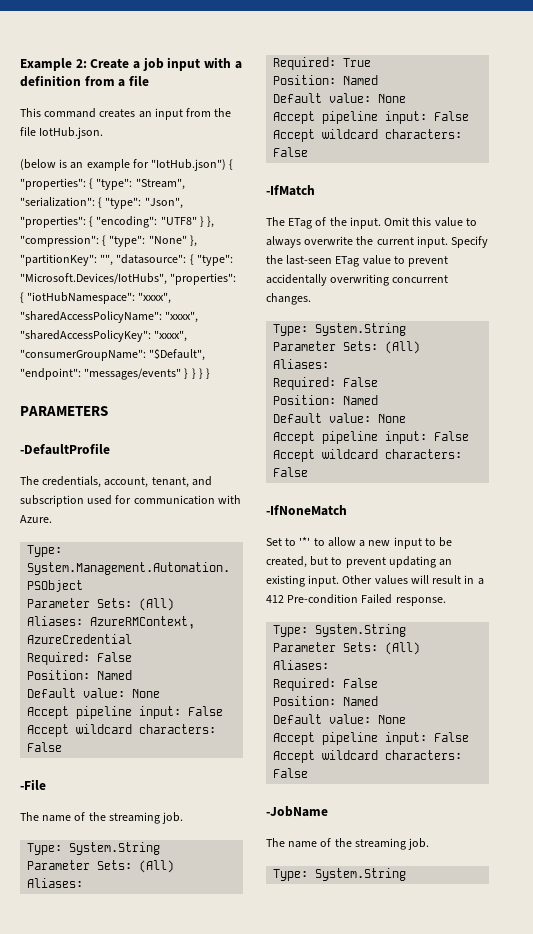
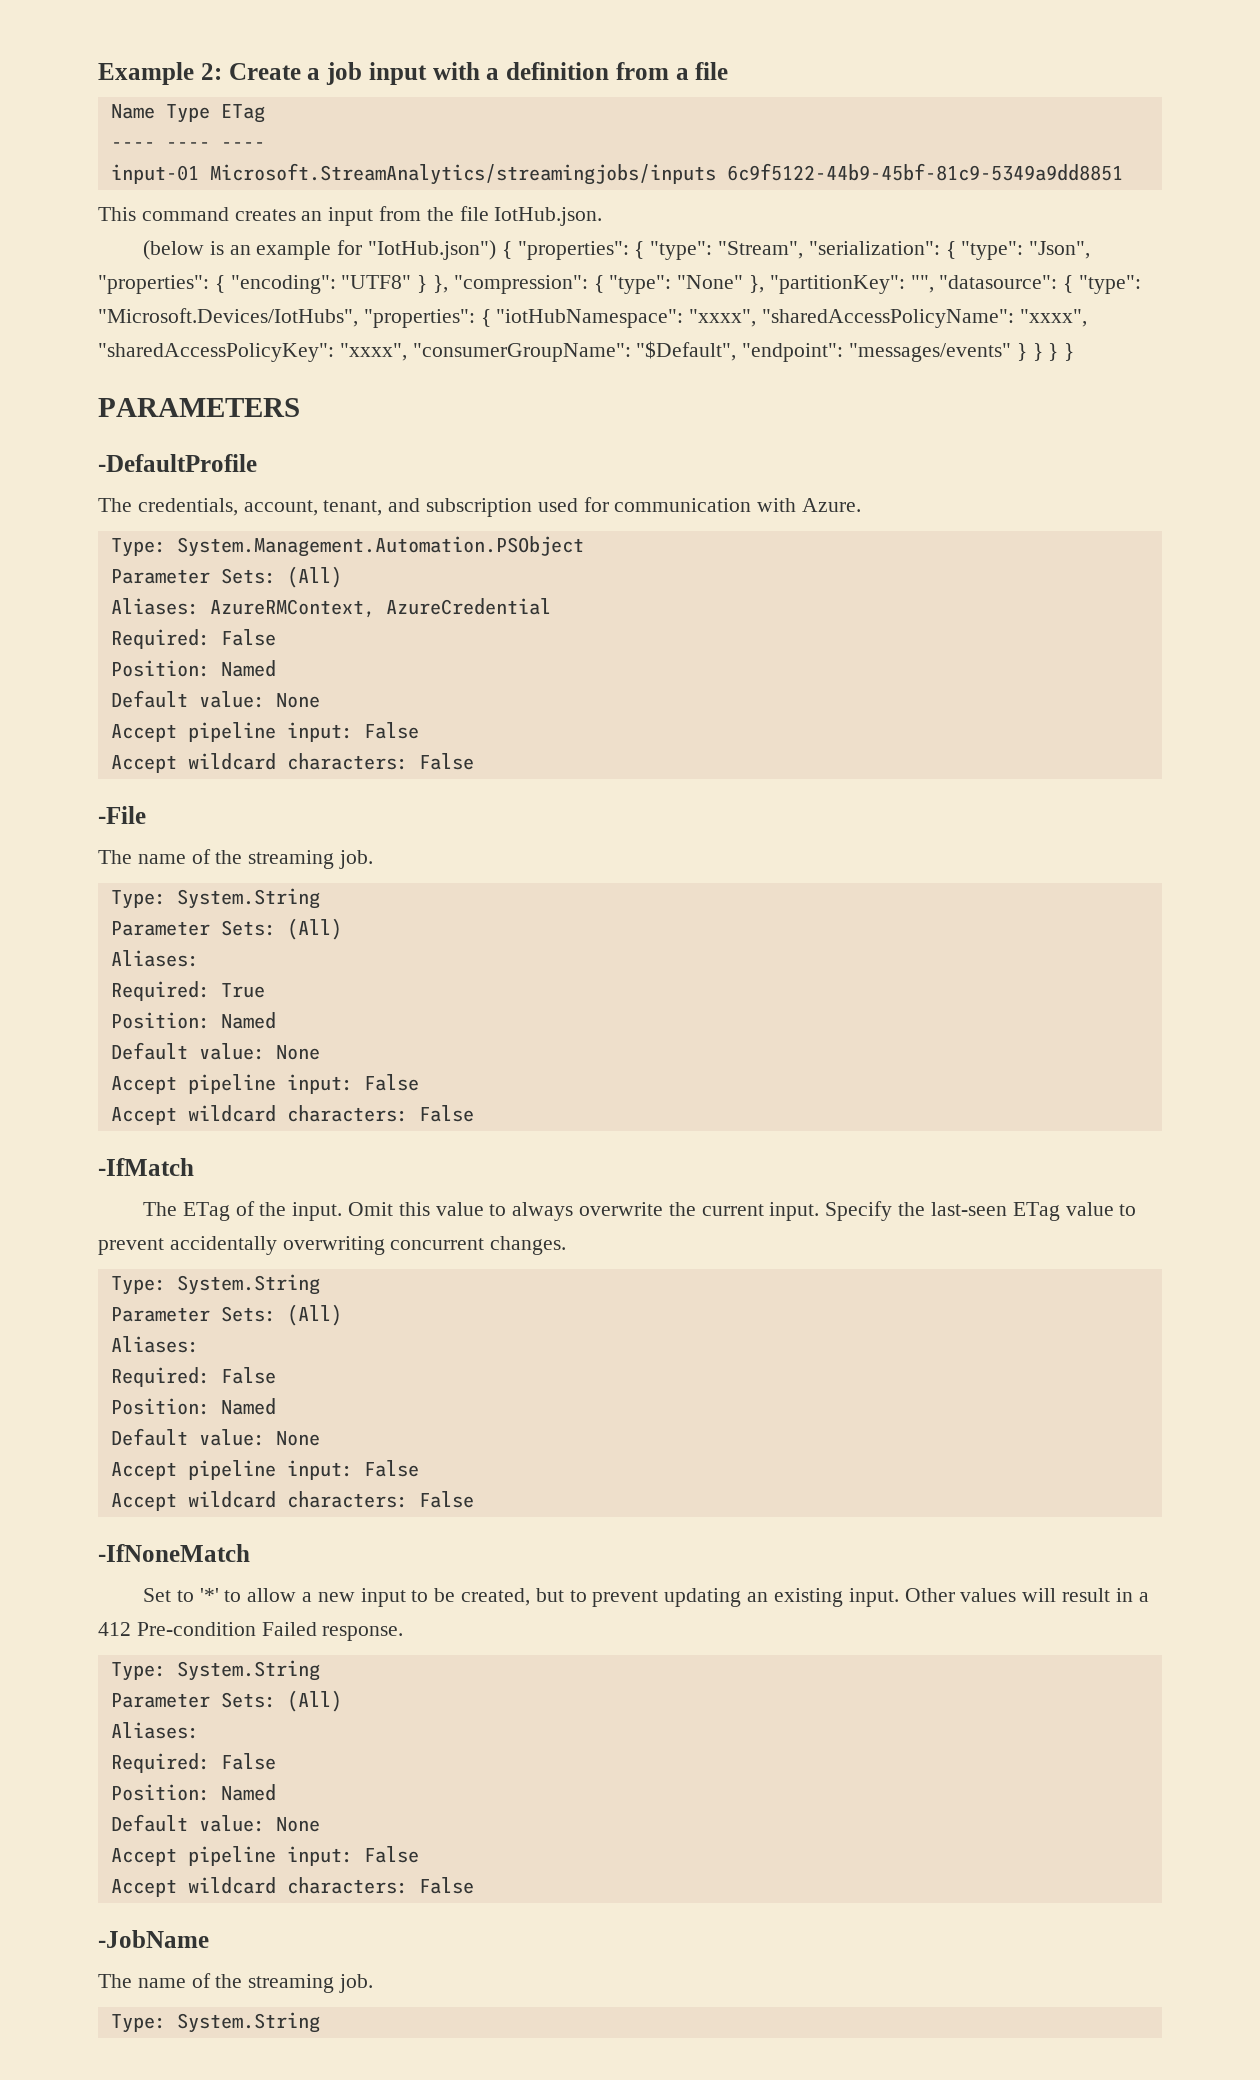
+ Name Type ETag
+ ---- ---- ----
+ input-01 Microsoft.StreamAnalytics/streamingjobs/inputs 6c9f5122-44b9-45bf-81c9-5349a9dd8851

